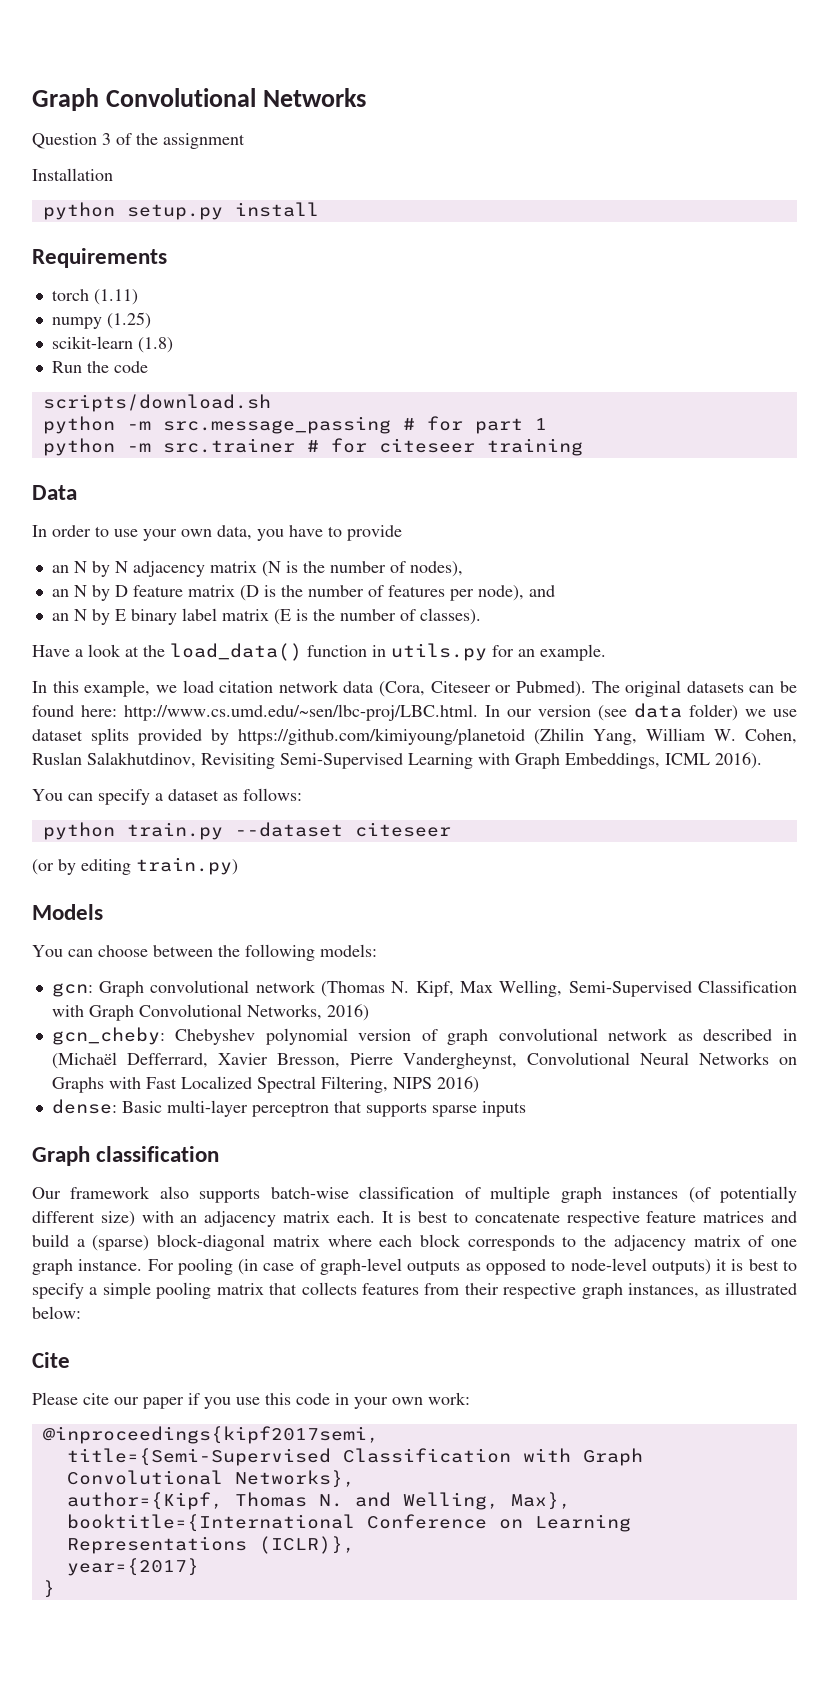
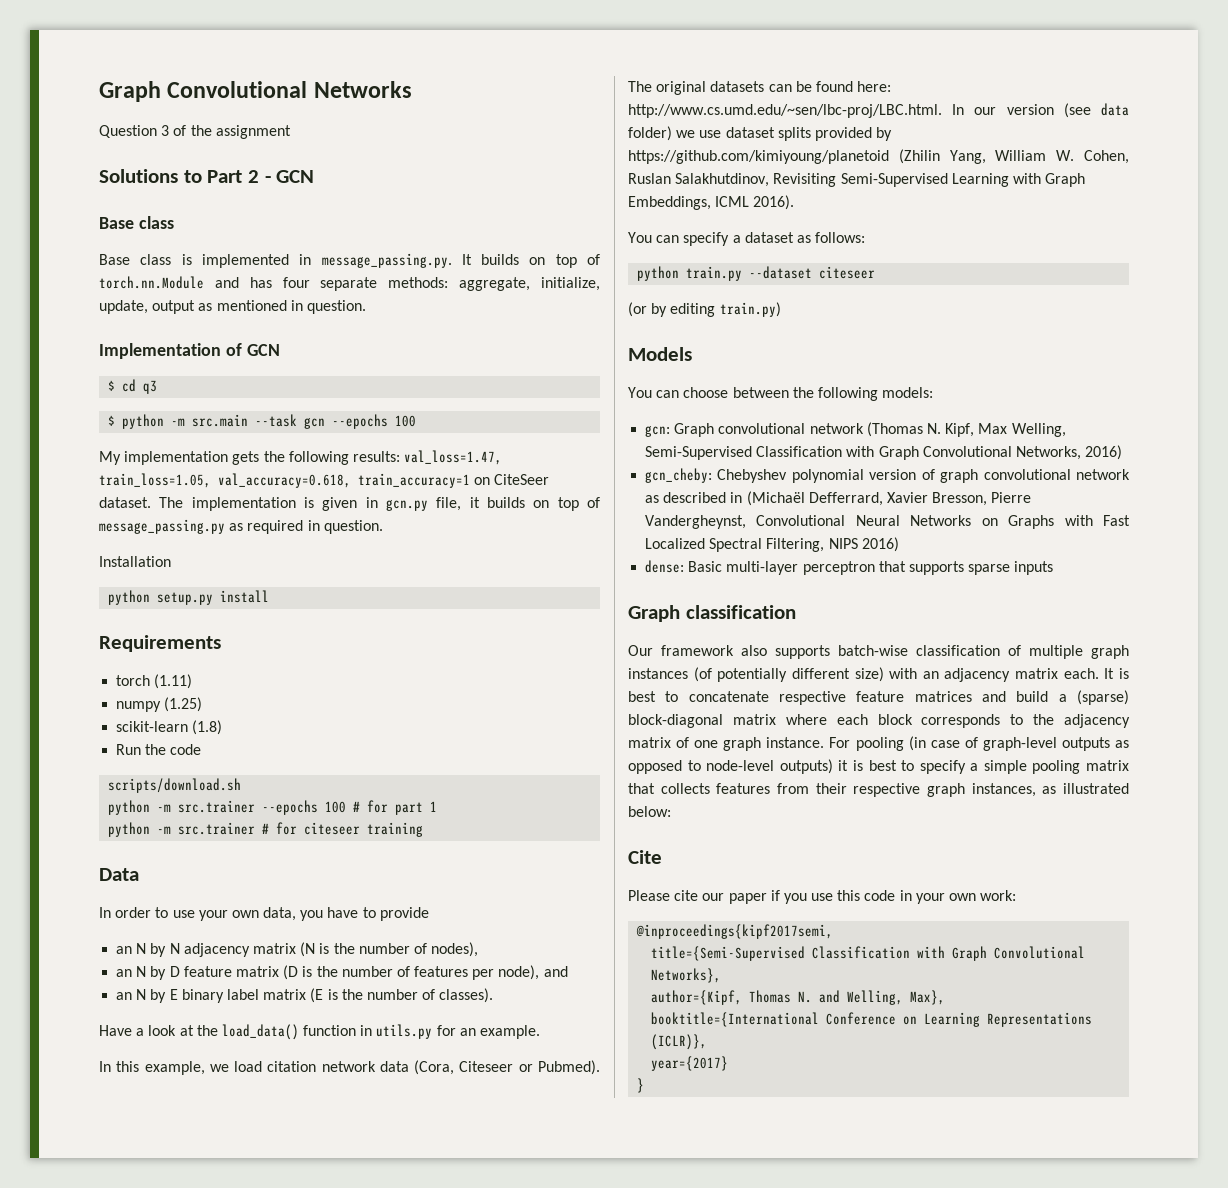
+ Solutions to Part 2 - GCN
+ Base class
+ Base class is implemented in message_passing.py. It builds on top of torch.nn.Module and has four separate methods: aggregate, initialize, update, output as mentioned in question.
+ Implementation of GCN
+ $ cd q3
+ $ python -m src.main --task gcn --epochs 100
+ My implementation gets the following results: val_loss=1.47, train_loss=1.05, val_accuracy=0.618, train_accuracy=1 on CiteSeer dataset. The implementation is given in gcn.py file, it builds on top of message_passing.py as required in question.
- python -m src.message_passing # for part 1
+ python -m src.trainer --epochs 100 # for part 1

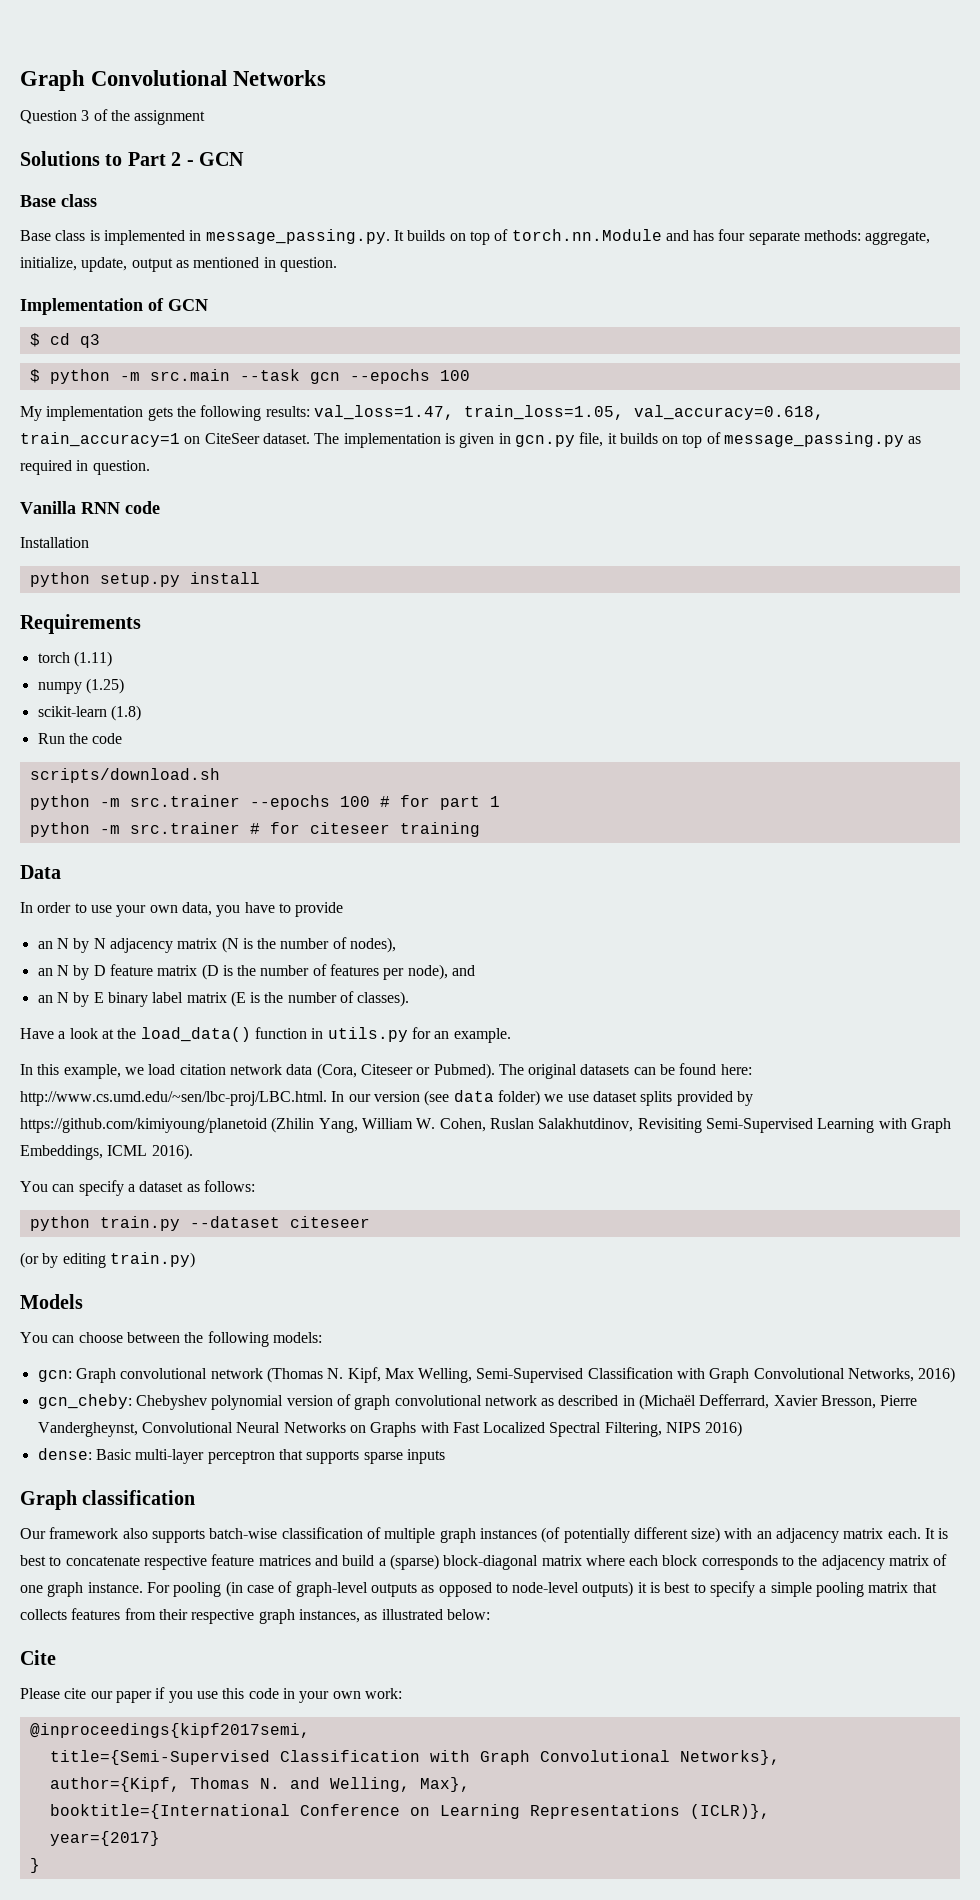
+ Vanilla RNN code

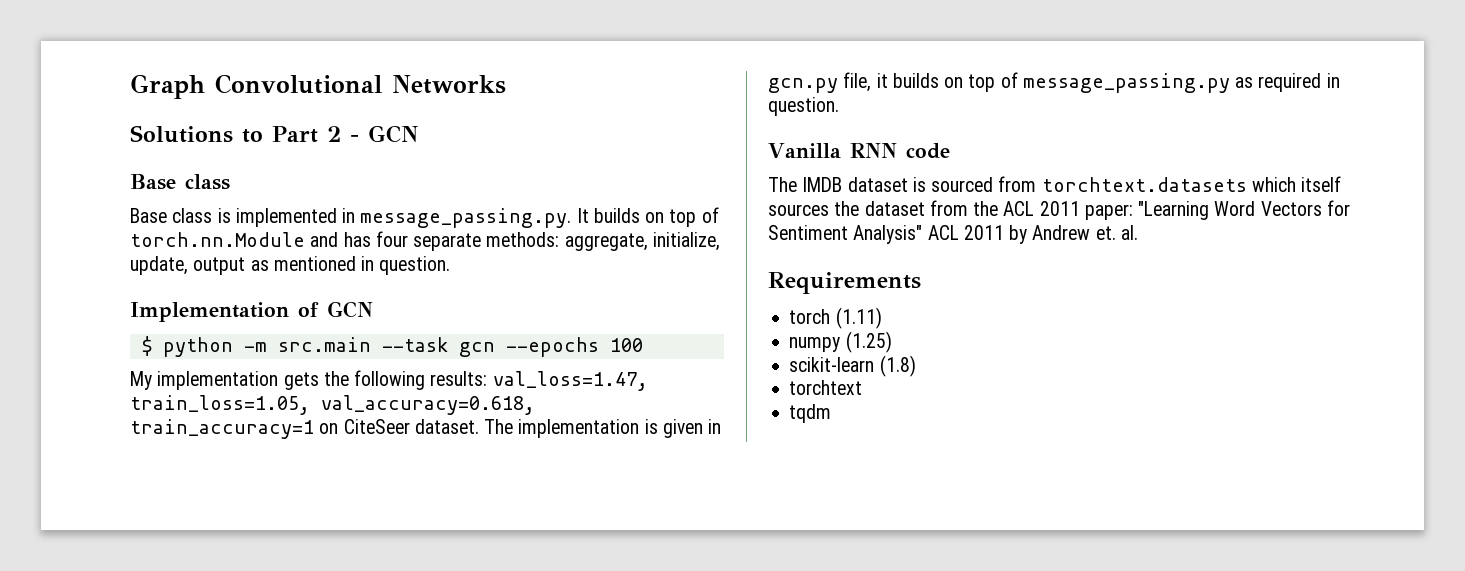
- Question 3 of the assignment
- $ cd q3
- Installation
- python setup.py install
+ The IMDB dataset is sourced from torchtext.datasets which itself sources the dataset from the ACL 2011 paper: "Learning Word Vectors for Sentiment Analysis" ACL 2011 by Andrew et. al.
- Run the code
- scripts/download.sh
- python -m src.trainer --epochs 100 # for part 1
- python -m src.trainer # for citeseer training
- Data
- In order to use your own data, you have to provide
- an N by N adjacency matrix (N is the number of nodes),
- an N by D feature matrix (D is the number of features per node), and
- an N by E binary label matrix (E is the number of classes).
- Have a look at the load_data() function in utils.py for an example.
- In this example, we load citation network data (Cora, Citeseer or Pubmed). The original datasets can be found here: http://www.cs.umd.edu/~sen/lbc-proj/LBC.html. In our version (see data folder) we use dataset splits provided by https://github.com/kimiyoung/planetoid (Zhilin Yang, William W. Cohen, Ruslan Salakhutdinov, Revisiting Semi-Supervised Learning with Graph Embeddings, ICML 2016).
- You can specify a dataset as follows:
- python train.py --dataset citeseer
- (or by editing train.py)
- Models
- You can choose between the following models:
- gcn: Graph convolutional network (Thomas N. Kipf, Max Welling, Semi-Supervised Classification with Graph Convolutional Networks, 2016)
- gcn_cheby: Chebyshev polynomial version of graph convolutional network as described in (Michaël Defferrard, Xavier Bresson, Pierre Vandergheynst, Convolutional Neural Networks on Graphs with Fast Localized Spectral Filtering, NIPS 2016)
- dense: Basic multi-layer perceptron that supports sparse inputs
- Graph classification
- Our framework also supports batch-wise classification of multiple graph instances (of potentially different size) with an adjacency matrix each. It is best to concatenate respective feature matrices and build a (sparse) block-diagonal matrix where each block corresponds to the adjacency matrix of one graph instance. For pooling (in case of graph-level outputs as opposed to node-level outputs) it is best to specify a simple pooling matrix that collects features from their respective graph instances, as illustrated below:
- Cite
- Please cite our paper if you use this code in your own work:
- @inproceedings{kipf2017semi,
- title={Semi-Supervised Classification with Graph Convolutional Networks},
- author={Kipf, Thomas N. and Welling, Max},
- booktitle={International Conference on Learning Representations (ICLR)},
- year={2017}
- }
+ torchtext
+ tqdm

